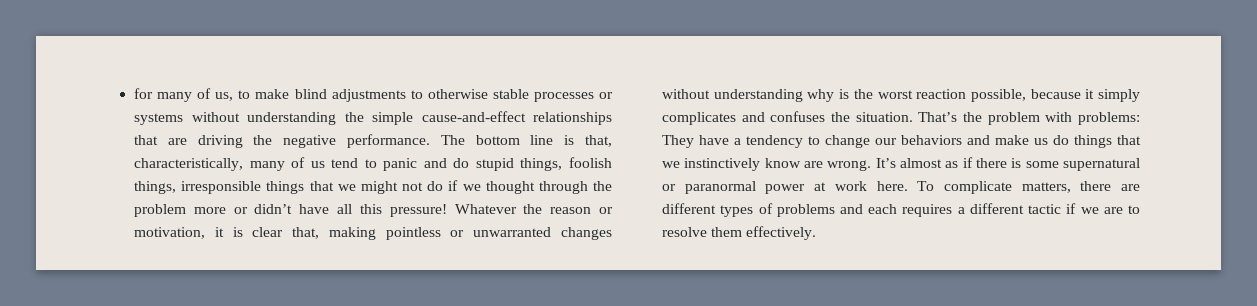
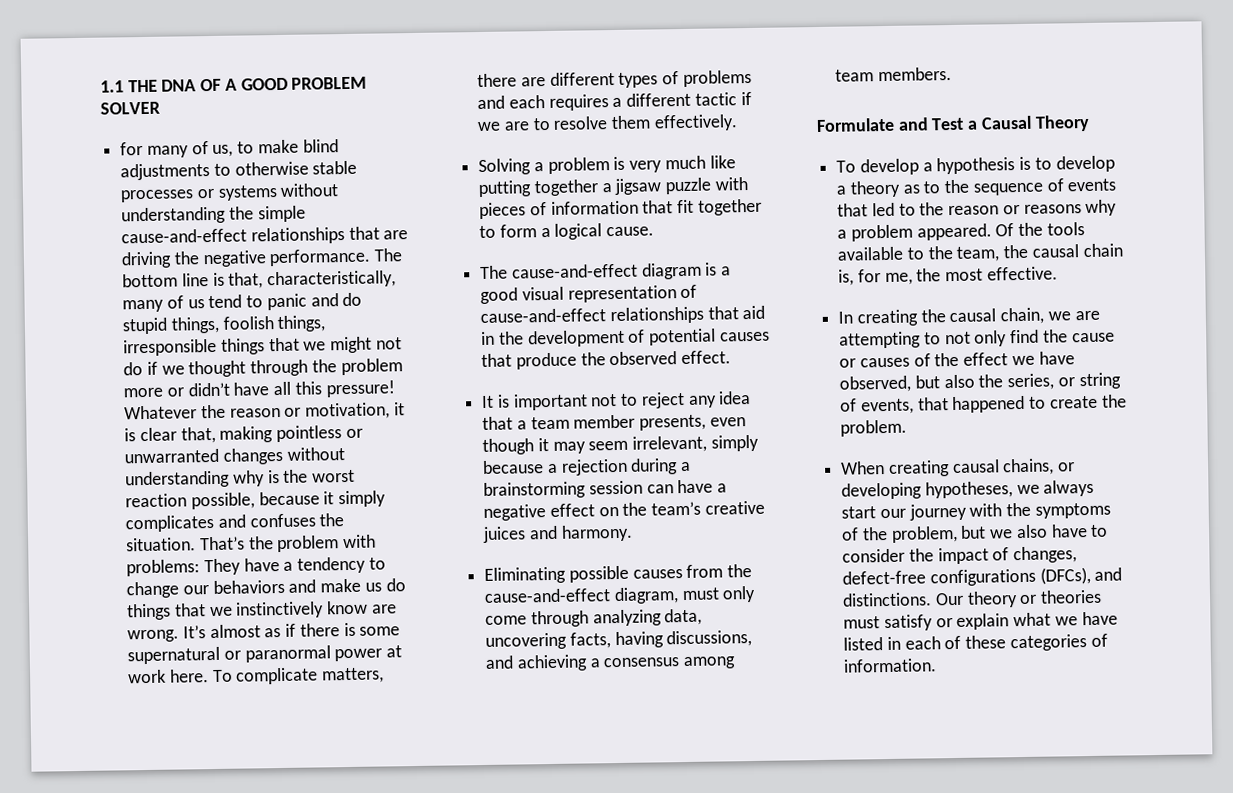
+ 1.1 THE DNA OF A GOOD PROBLEM SOLVER
+ Solving a problem is very much like putting together a jigsaw puzzle with pieces of information that fit together to form a logical cause.
+ The cause-and-effect diagram is a good visual representation of cause-and-effect relationships that aid in the development of potential causes that produce the observed effect.
+ It is important not to reject any idea that a team member presents, even though it may seem irrelevant, simply because a rejection during a brainstorming session can have a negative effect on the team’s creative juices and harmony.
+ Eliminating possible causes from the cause-and-effect diagram, must only come through analyzing data, uncovering facts, having discussions, and achieving a consensus among team members.
+ Formulate and Test a Causal Theory
+ To develop a hypothesis is to develop a theory as to the sequence of events that led to the reason or reasons why a problem appeared. Of the tools available to the team, the causal chain is, for me, the most effective.
+ In creating the causal chain, we are attempting to not only find the cause or causes of the effect we have observed, but also the series, or string of events, that happened to create the problem.
+ When creating causal chains, or developing hypotheses, we always start our journey with the symptoms of the problem, but we also have to consider the impact of changes, defect-free configurations (DFCs), and distinctions. Our theory or theories must satisfy or explain what we have listed in each of these categories of information.

